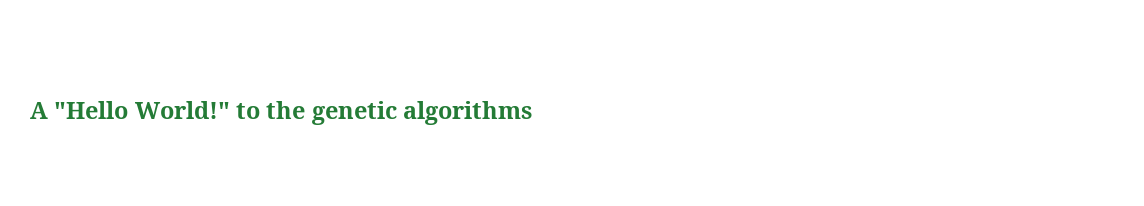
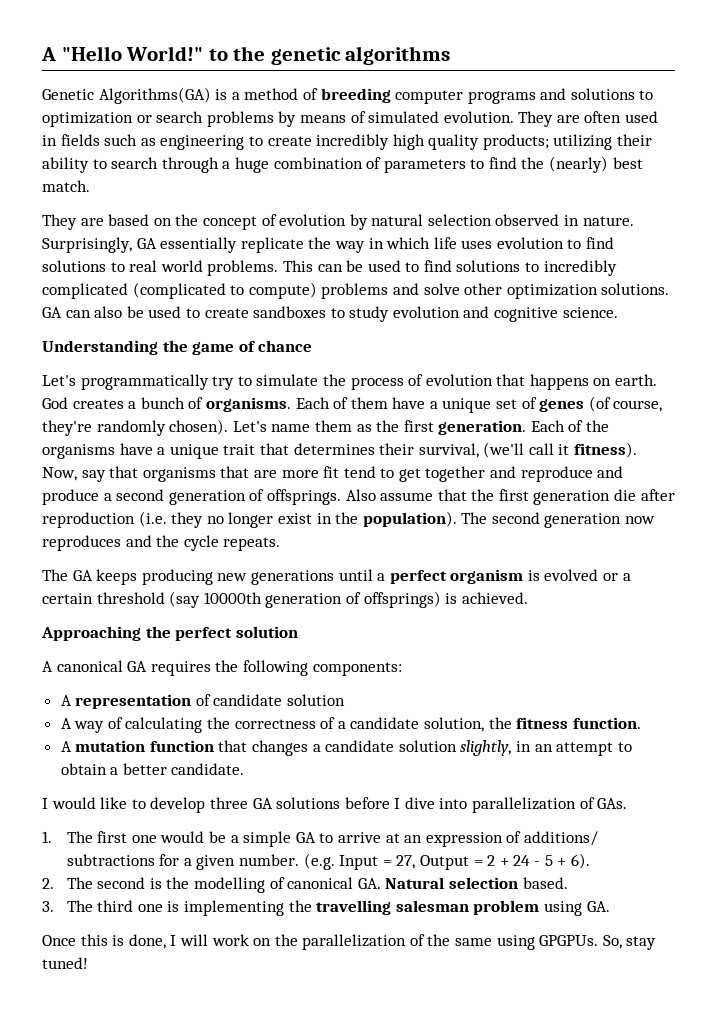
+ Genetic Algorithms(GA) is a method of breeding computer programs and solutions to optimization or search problems by means of simulated evolution. They are often used in fields such as engineering to create incredibly high quality products; utilizing their ability to search through a huge combination of parameters to find the (nearly) best match.
+ They are based on the concept of evolution by natural selection observed in nature. Surprisingly, GA essentially replicate the way in which life uses evolution to find solutions to real world problems. This can be used to find solutions to incredibly complicated (complicated to compute) problems and solve other optimization solutions. GA can also be used to create sandboxes to study evolution and cognitive science.
+ Understanding the game of chance
+ Let's programmatically try to simulate the process of evolution that happens on earth. God creates a bunch of organisms. Each of them have a unique set of genes (of course, they're randomly chosen). Let's name them as the first generation. Each of the organisms have a unique trait that determines their survival, (we'll call it fitness). Now, say that organisms that are more fit tend to get together and reproduce and produce a second generation of offsprings. Also assume that the first generation die after reproduction (i.e. they no longer exist in the population). The second generation now reproduces and the cycle repeats.
+ The GA keeps producing new generations until a perfect organism is evolved or a certain threshold (say 10000th generation of offsprings) is achieved.
+ Approaching the perfect solution
+ A canonical GA requires the following components:
+ A representation of candidate solution
+ A way of calculating the correctness of a candidate solution, the fitness function.
+ A mutation function that changes a candidate solution slightly, in an attempt to obtain a better candidate.
+ I would like to develop three GA solutions before I dive into parallelization of GAs.
+ 1. The first one would be a simple GA to arrive at an expression of additions/ subtractions for a given number. (e.g. Input = 27, Output = 2 + 24 - 5 + 6).
+ 2. The second is the modelling of canonical GA. Natural selection based.
+ 3. The third one is implementing the travelling salesman problem using GA.
+ Once this is done, I will work on the parallelization of the same using GPGPUs. So, stay tuned!

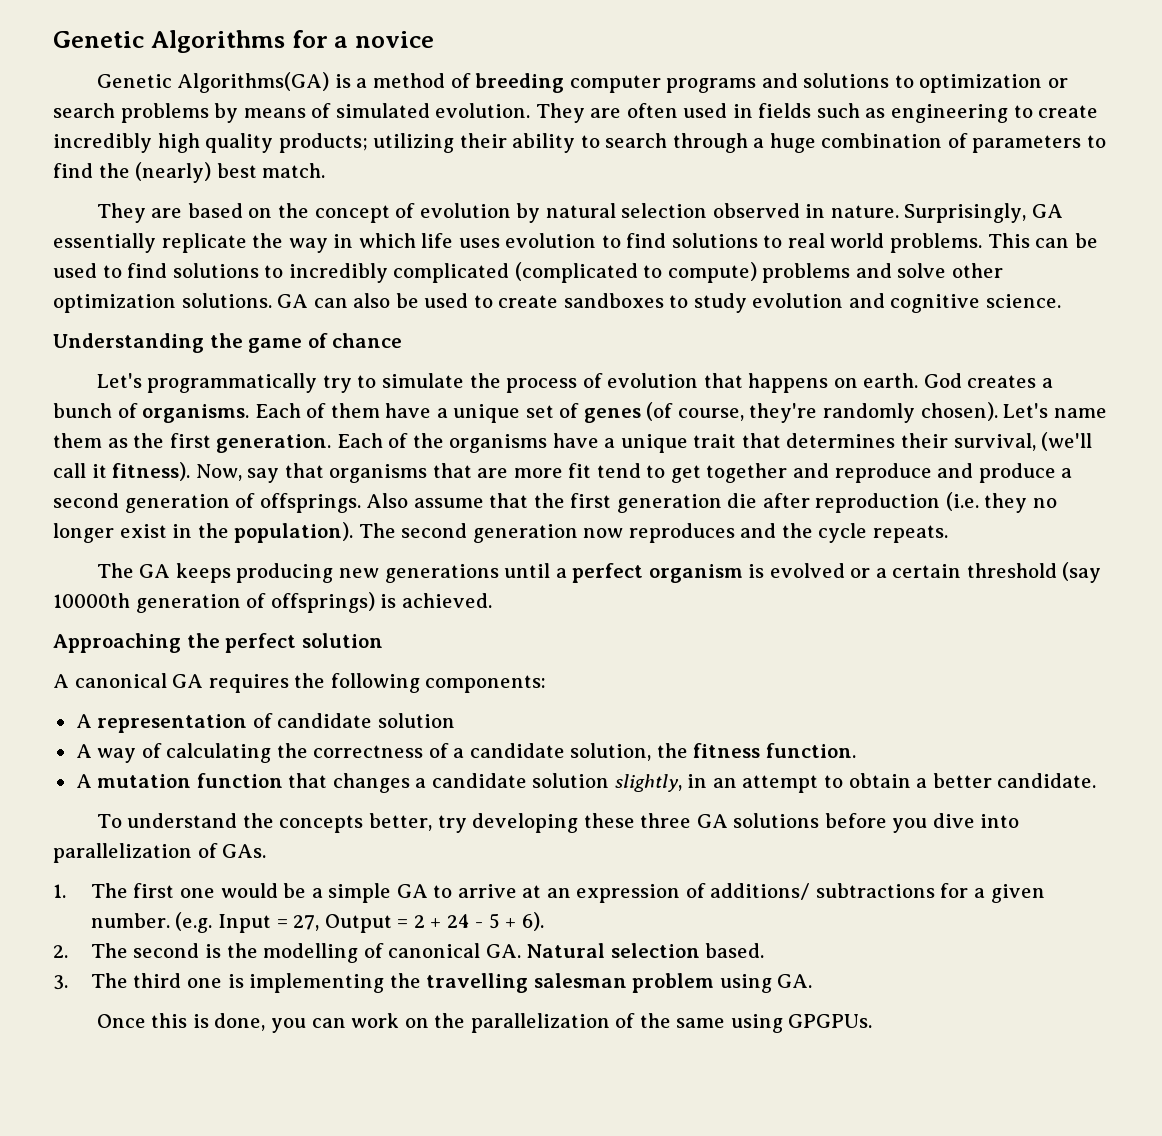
- A "Hello World!" to the genetic algorithms
+ Genetic Algorithms for a novice
- I would like to develop three GA solutions before I dive into parallelization of GAs.
+ To understand the concepts better, try developing these three GA solutions before you dive into parallelization of GAs.
- Once this is done, I will work on the parallelization of the same using GPGPUs. So, stay tuned!
+ Once this is done, you can work on the parallelization of the same using GPGPUs.

